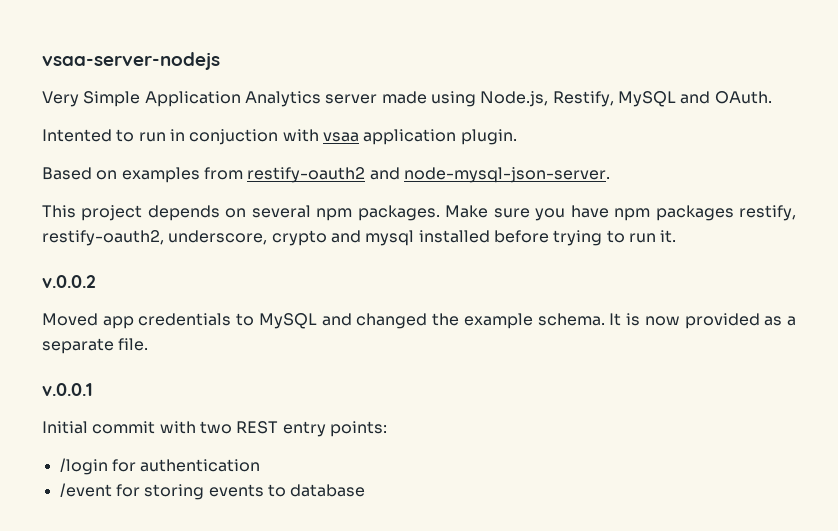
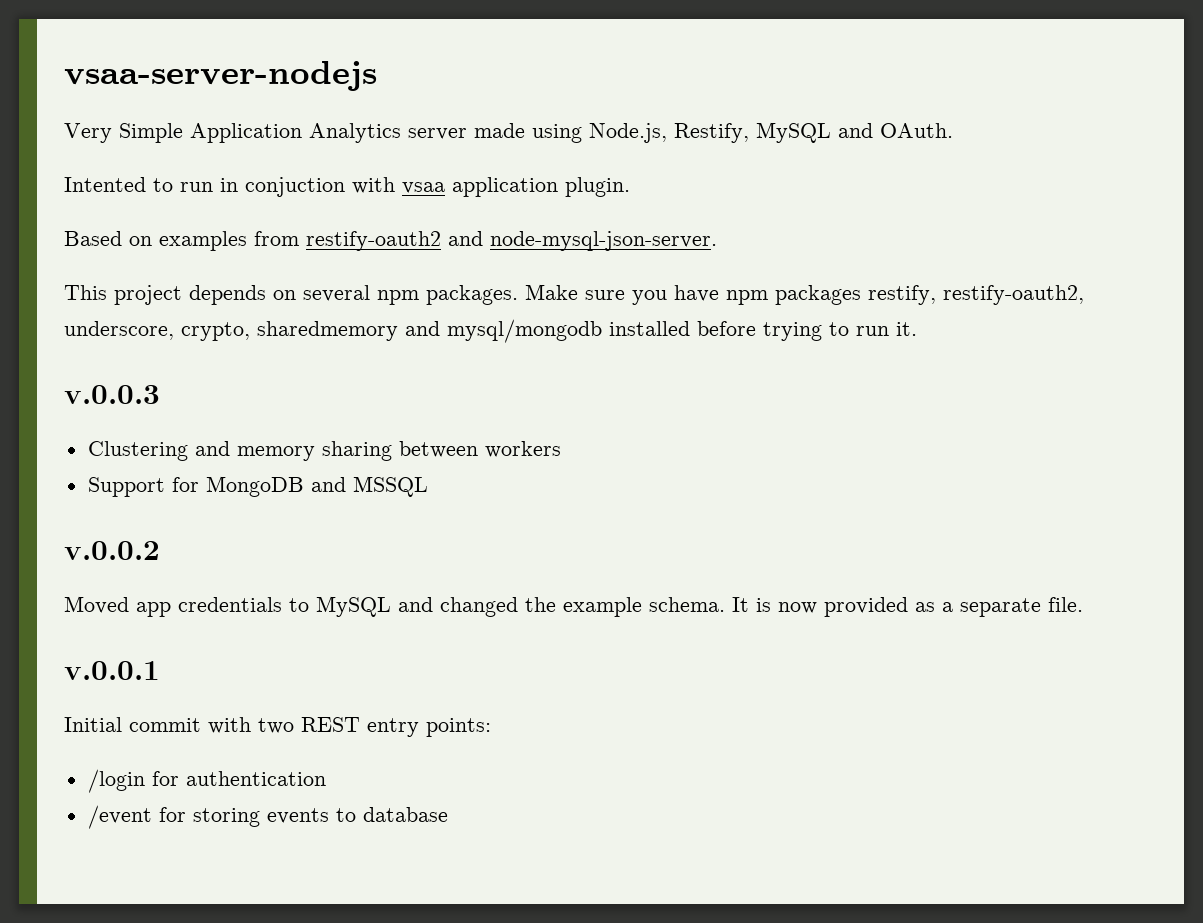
- Make sure you have npm packages restify, restify-oauth2, underscore, crypto and mysql installed before trying to run it.
+ Make sure you have npm packages restify, restify-oauth2, underscore, crypto, sharedmemory and mysql/mongodb installed before trying to run it.
+ v.0.0.3
+ Clustering and memory sharing between workers
+ Support for MongoDB and MSSQL

